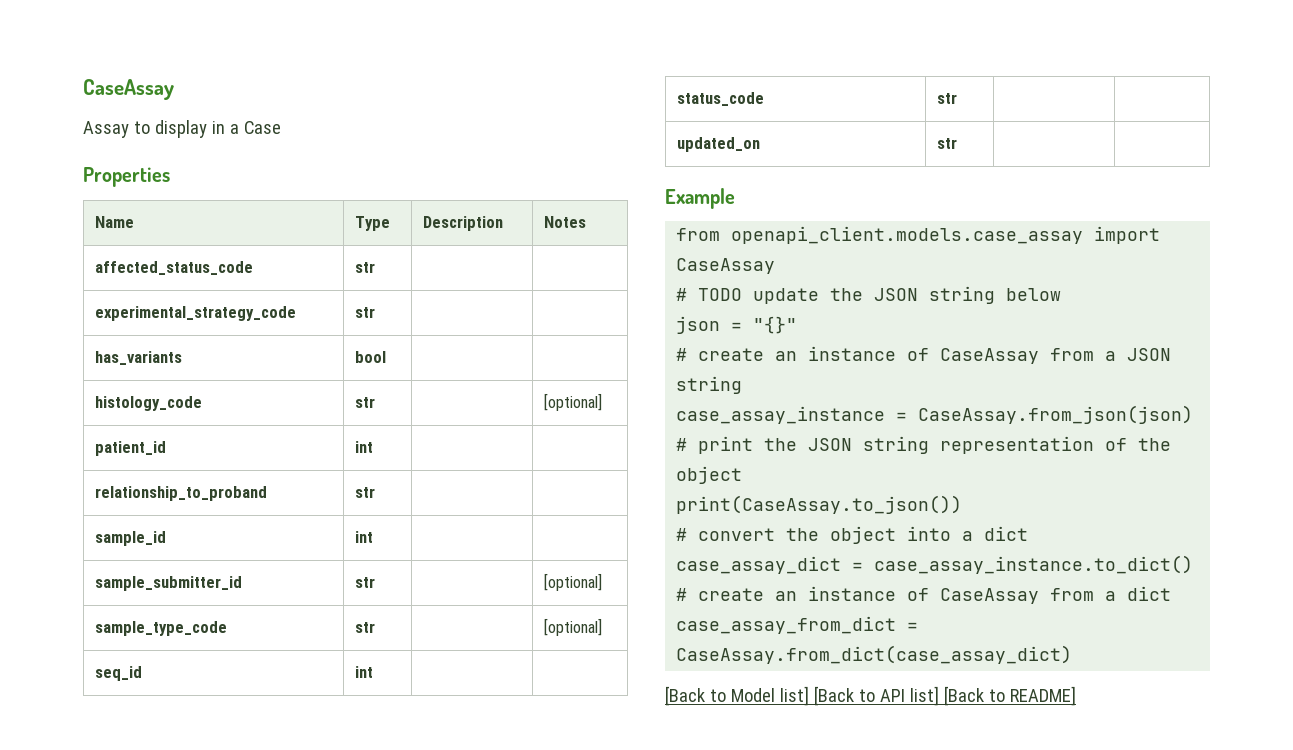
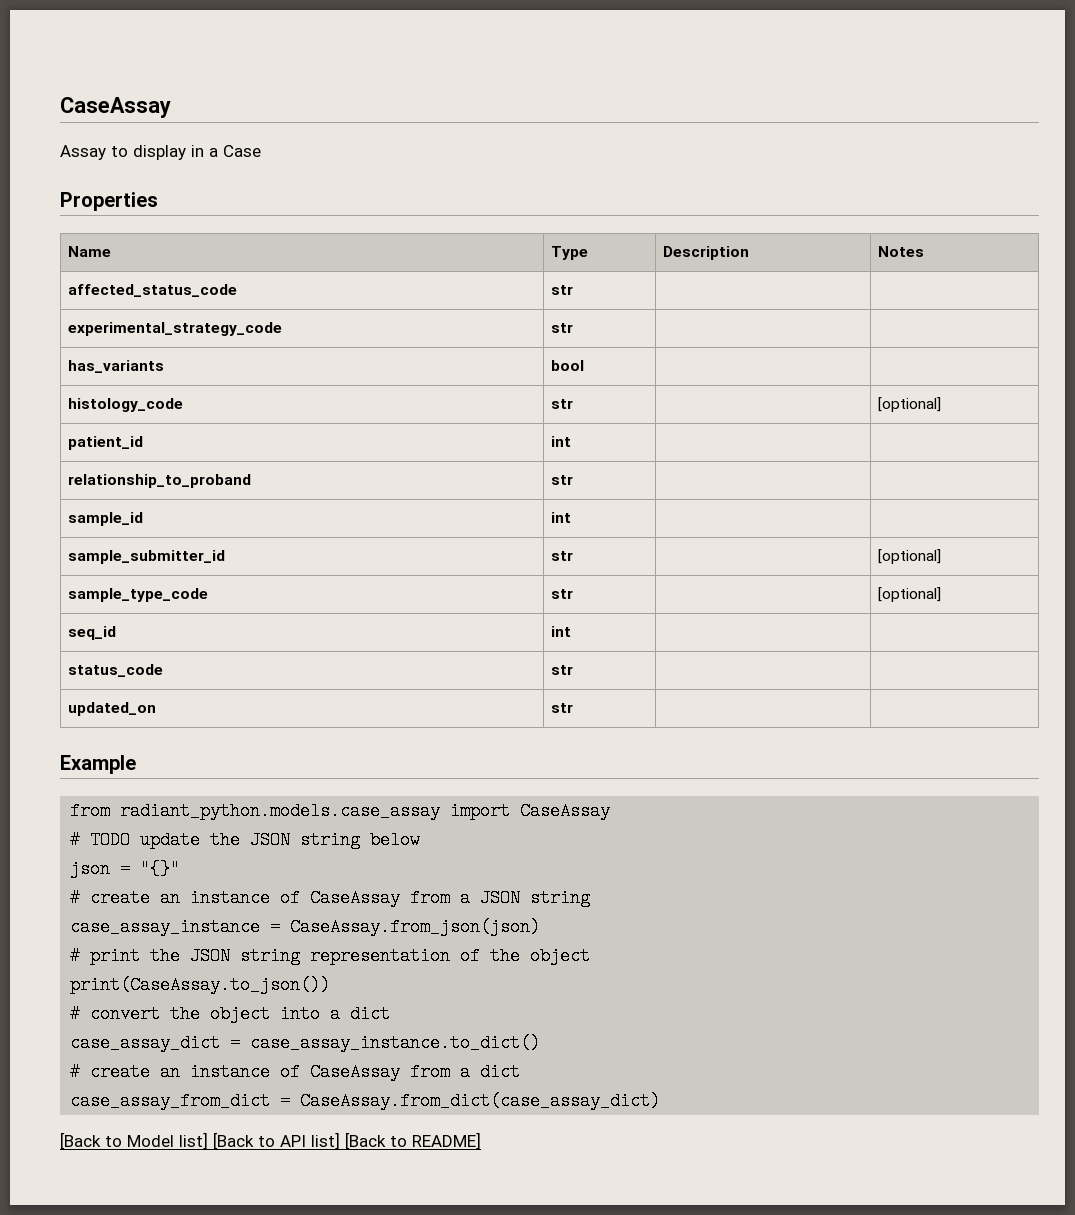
- from openapi_client.models.case_assay import CaseAssay
+ from radiant_python.models.case_assay import CaseAssay

